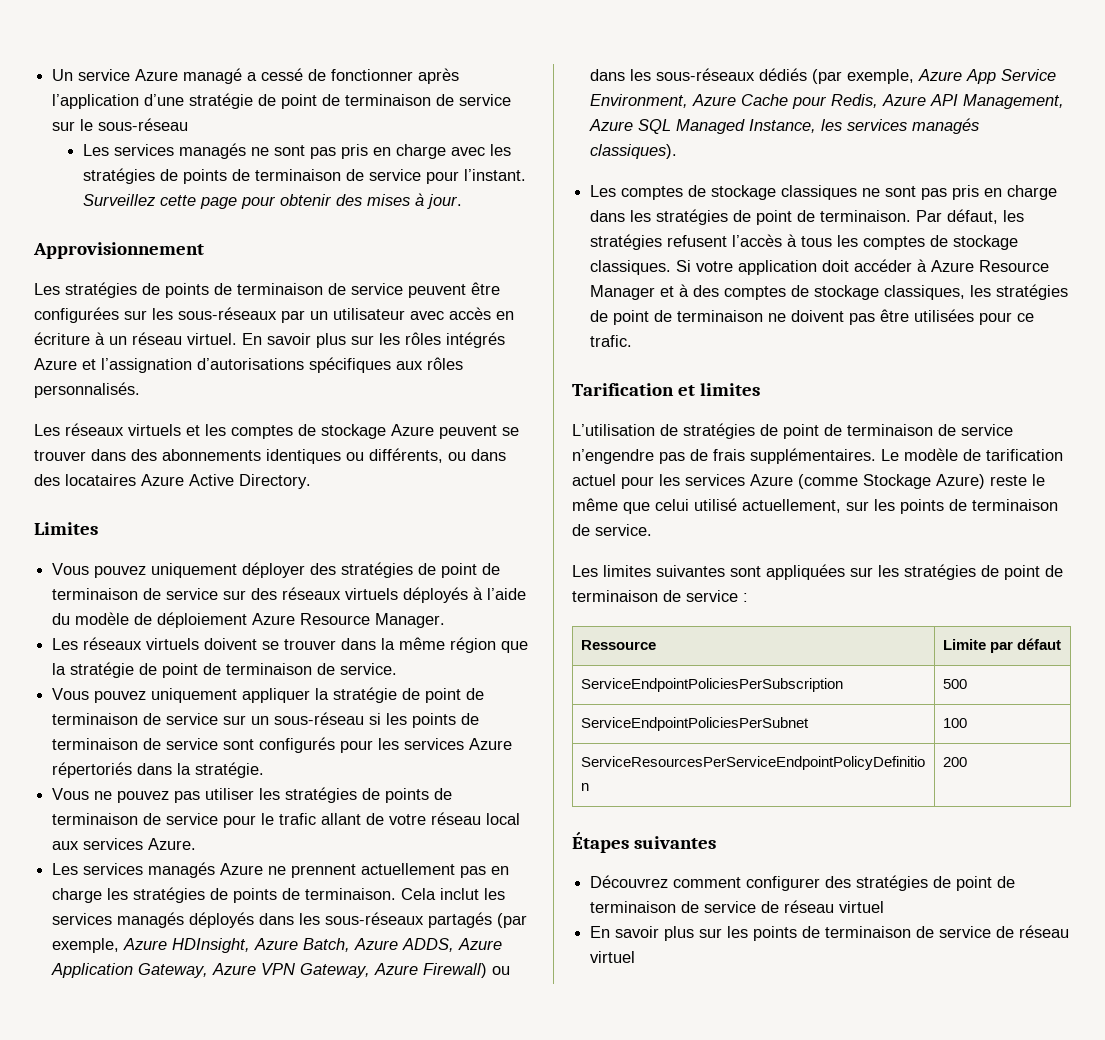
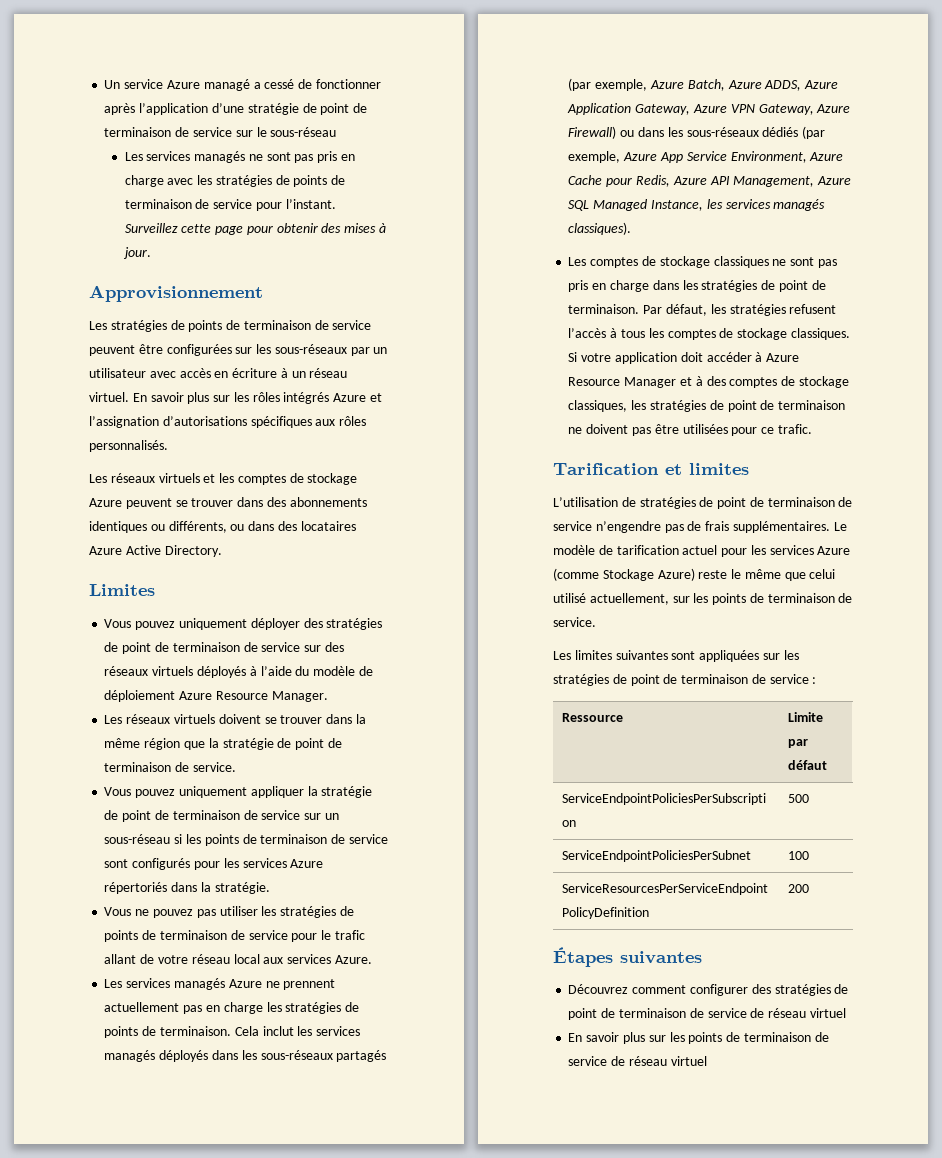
- Cela inclut les services managés déployés dans les sous-réseaux partagés (par exemple, Azure HDInsight, Azure Batch, Azure ADDS, Azure Application Gateway, Azure VPN Gateway, Azure Firewall) ou dans les sous-réseaux dédiés (par exemple, Azure App Service Environment, Azure Cache pour Redis, Azure API Management, Azure SQL Managed Instance, les services managés classiques).
+ Cela inclut les services managés déployés dans les sous-réseaux partagés (par exemple, Azure Batch, Azure ADDS, Azure Application Gateway, Azure VPN Gateway, Azure Firewall) ou dans les sous-réseaux dédiés (par exemple, Azure App Service Environment, Azure Cache pour Redis, Azure API Management, Azure SQL Managed Instance, les services managés classiques).

